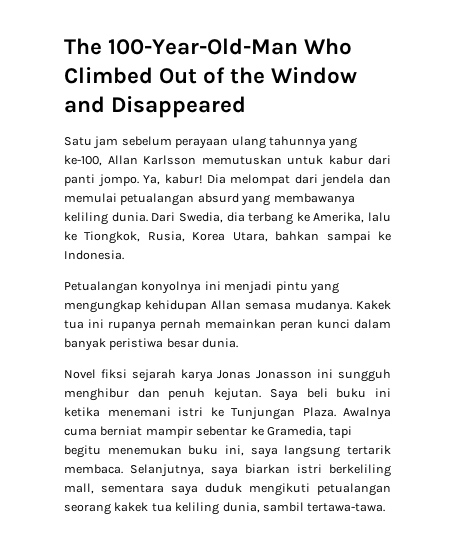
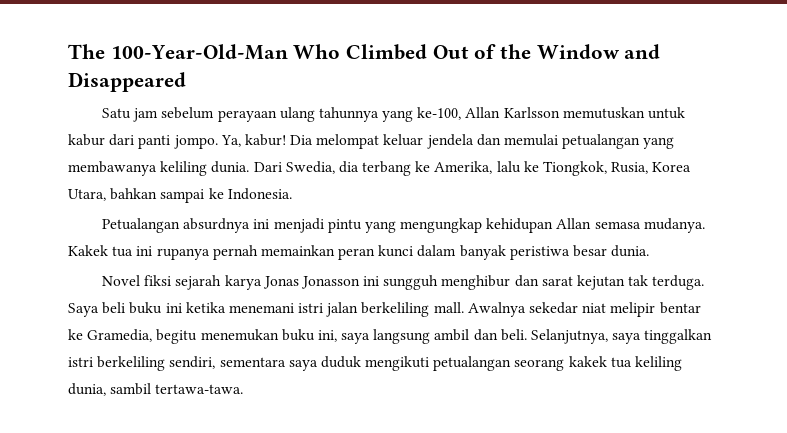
- Dia melompat dari jendela dan memulai petualangan absurd yang membawanya keliling dunia.
+ Dia melompat keluar jendela dan memulai petualangan yang membawanya keliling dunia.
- Petualangan konyolnya ini menjadi pintu yang mengungkap kehidupan Allan semasa mudanya.
+ Petualangan absurdnya ini menjadi pintu yang mengungkap kehidupan Allan semasa mudanya.
- Novel fiksi sejarah karya Jonas Jonasson ini sungguh menghibur dan penuh kejutan.
+ Novel fiksi sejarah karya Jonas Jonasson ini sungguh menghibur dan sarat kejutan tak terduga.
- Saya beli buku ini ketika menemani istri ke Tunjungan Plaza. Awalnya cuma berniat mampir sebentar ke Gramedia, tapi begitu menemukan buku ini, saya langsung tertarik membaca.
+ Saya beli buku ini ketika menemani istri jalan berkeliling mall. Awalnya sekedar niat melipir bentar ke Gramedia, begitu menemukan buku ini, saya langsung ambil dan beli.
- Selanjutnya, saya biarkan istri berkeliling mall, sementara saya duduk mengikuti petualangan seorang kakek tua keliling dunia, sambil tertawa-tawa.
+ Selanjutnya, saya tinggalkan istri berkeliling sendiri, sementara saya duduk mengikuti petualangan seorang kakek tua keliling dunia, sambil tertawa-tawa.

